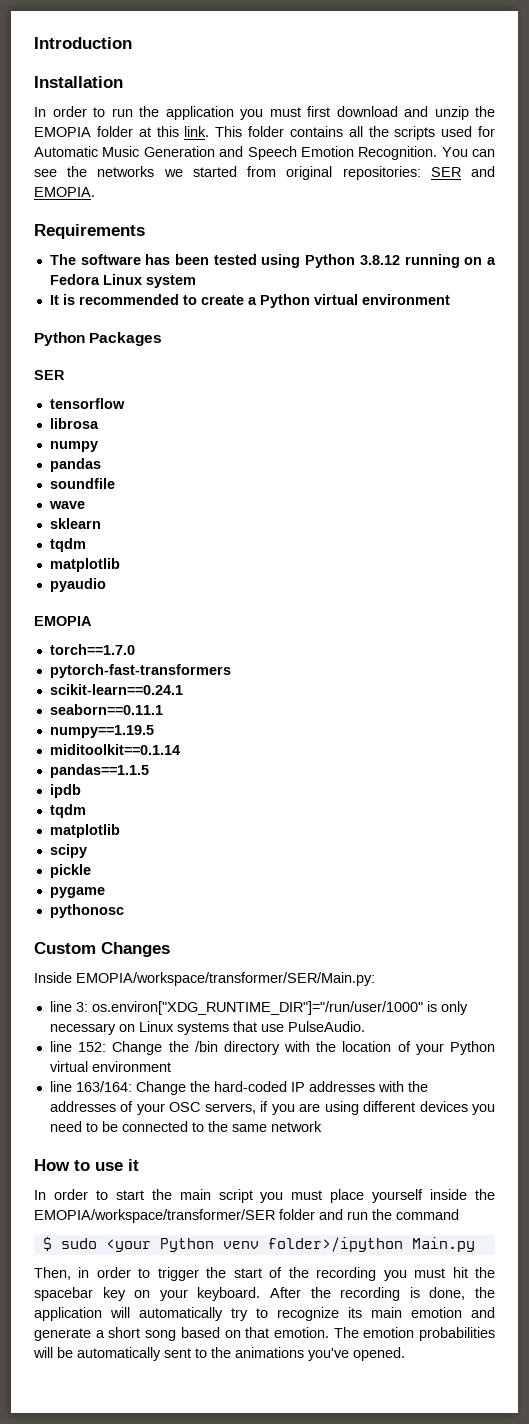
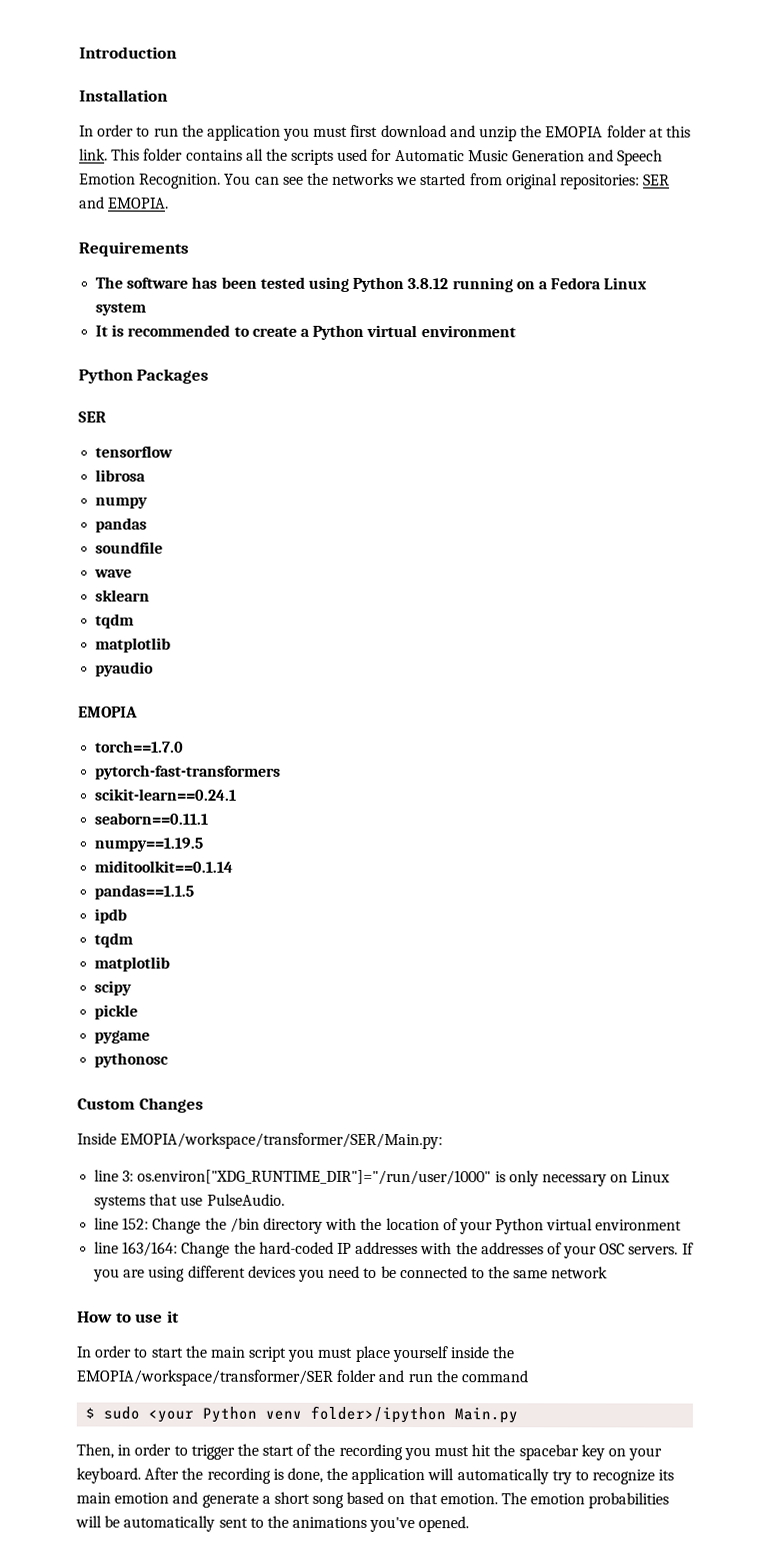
- line 163/164: Change the hard-coded IP addresses with the addresses of your OSC servers, if you are using different devices you need to be connected to the same network
+ line 163/164: Change the hard-coded IP addresses with the addresses of your OSC servers. If you are using different devices you need to be connected to the same network

